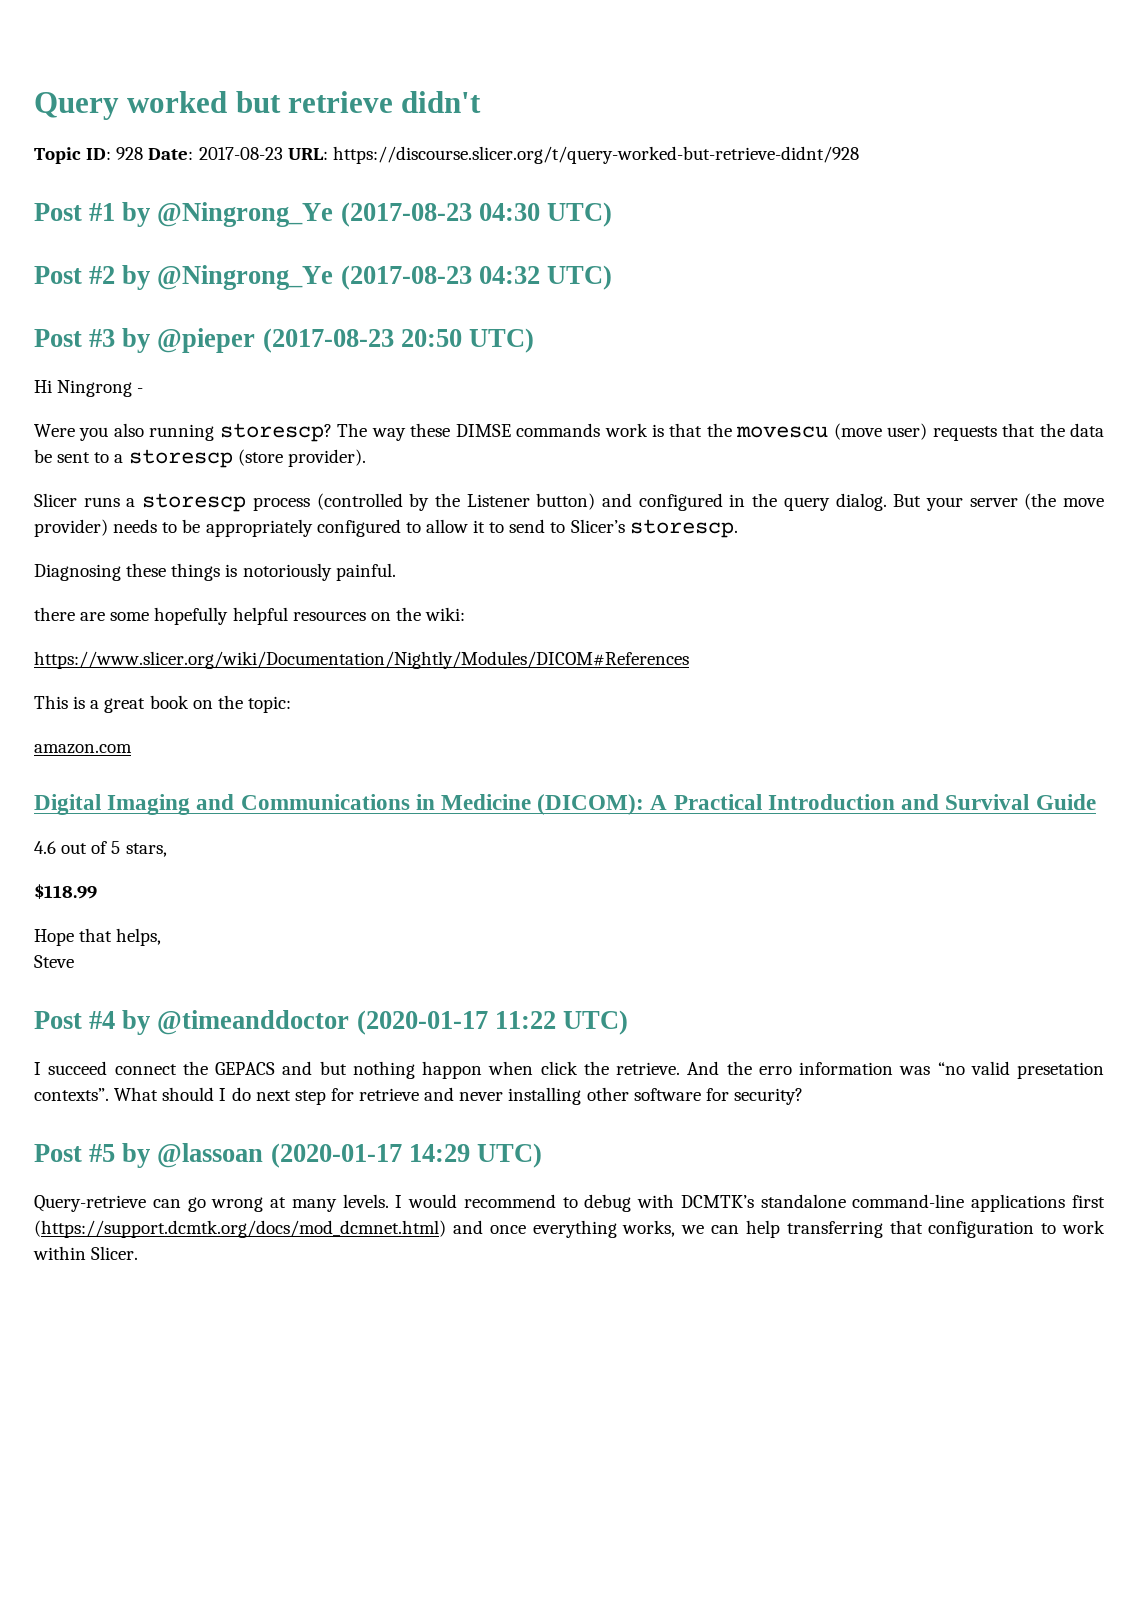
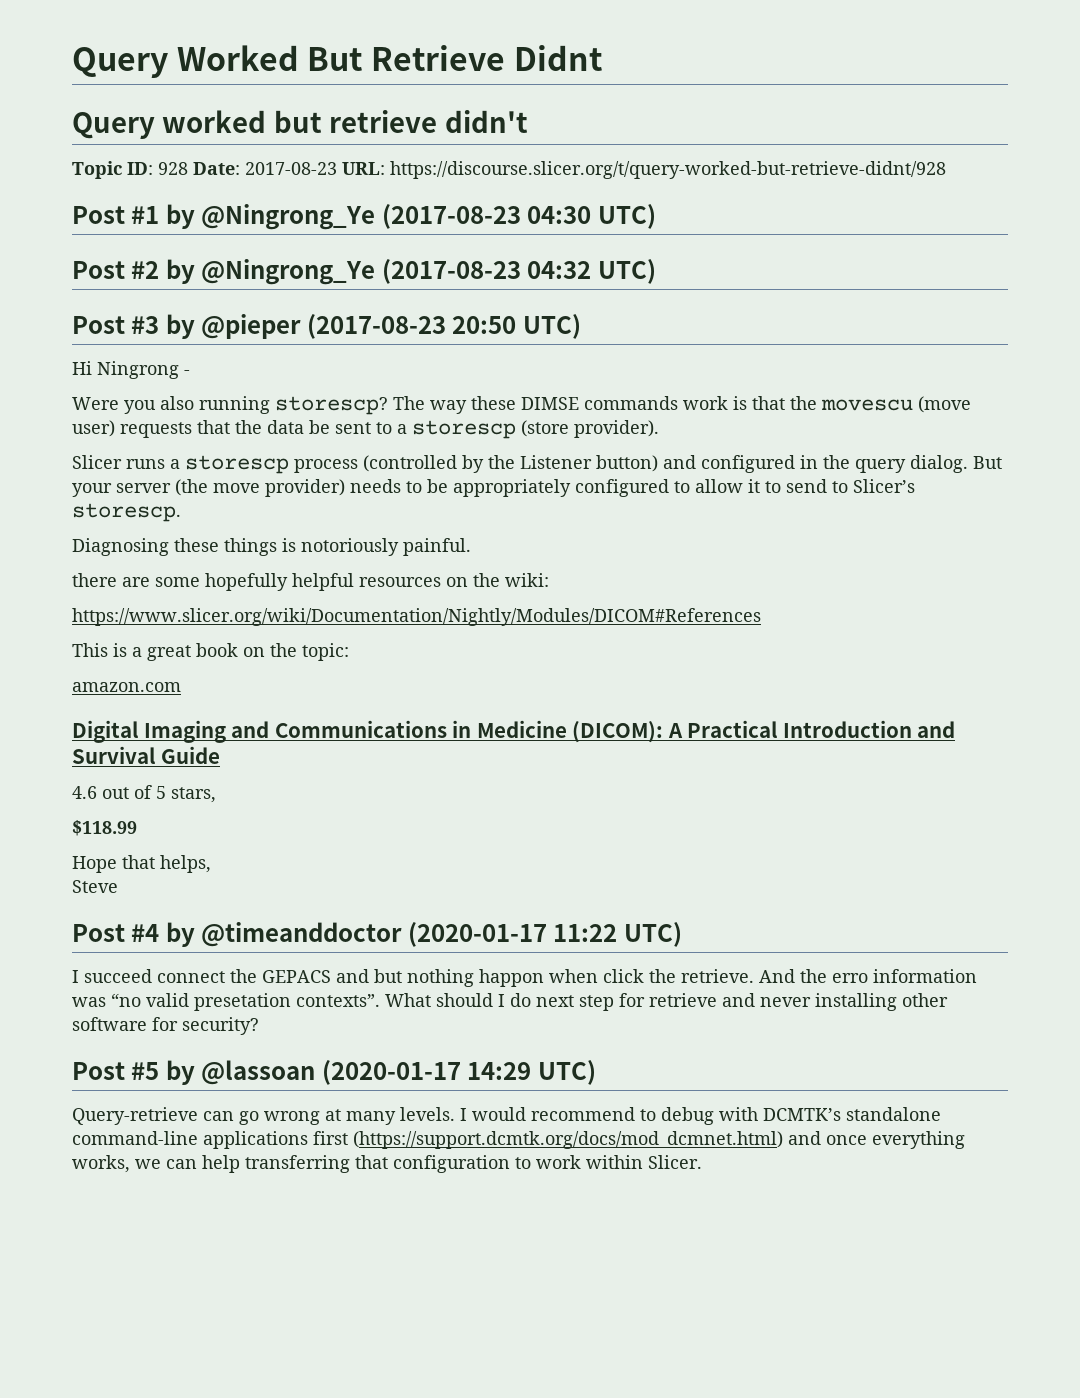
+ Query Worked But Retrieve Didnt

